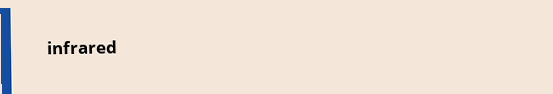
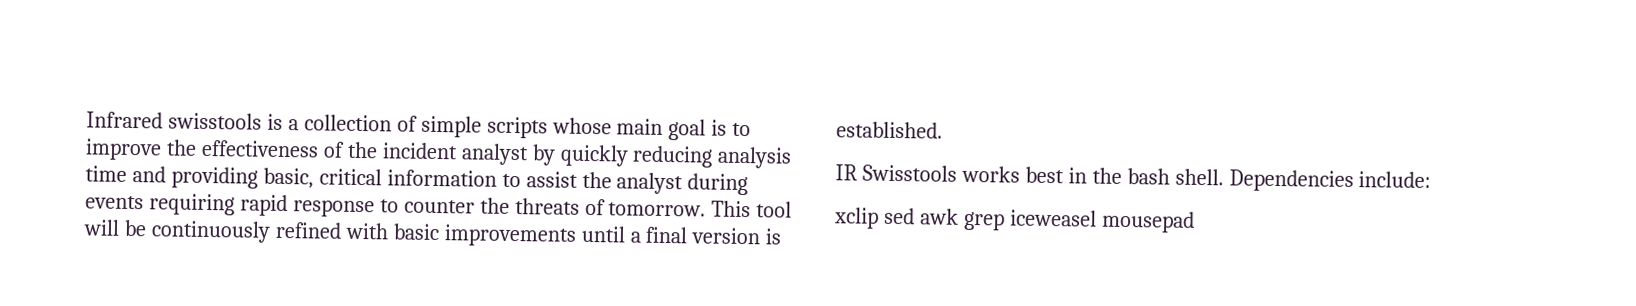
- infrared
+ Infrared swisstools is a collection of simple scripts whose main goal is to improve the effectiveness of the incident analyst by quickly reducing analysis time and providing basic, critical information to assist the analyst during events requiring rapid response to counter the threats of tomorrow. This tool will be continuously refined with basic improvements until a final version is established.
+ IR Swisstools works best in the bash shell. Dependencies include:
+ xclip sed awk grep iceweasel mousepad

